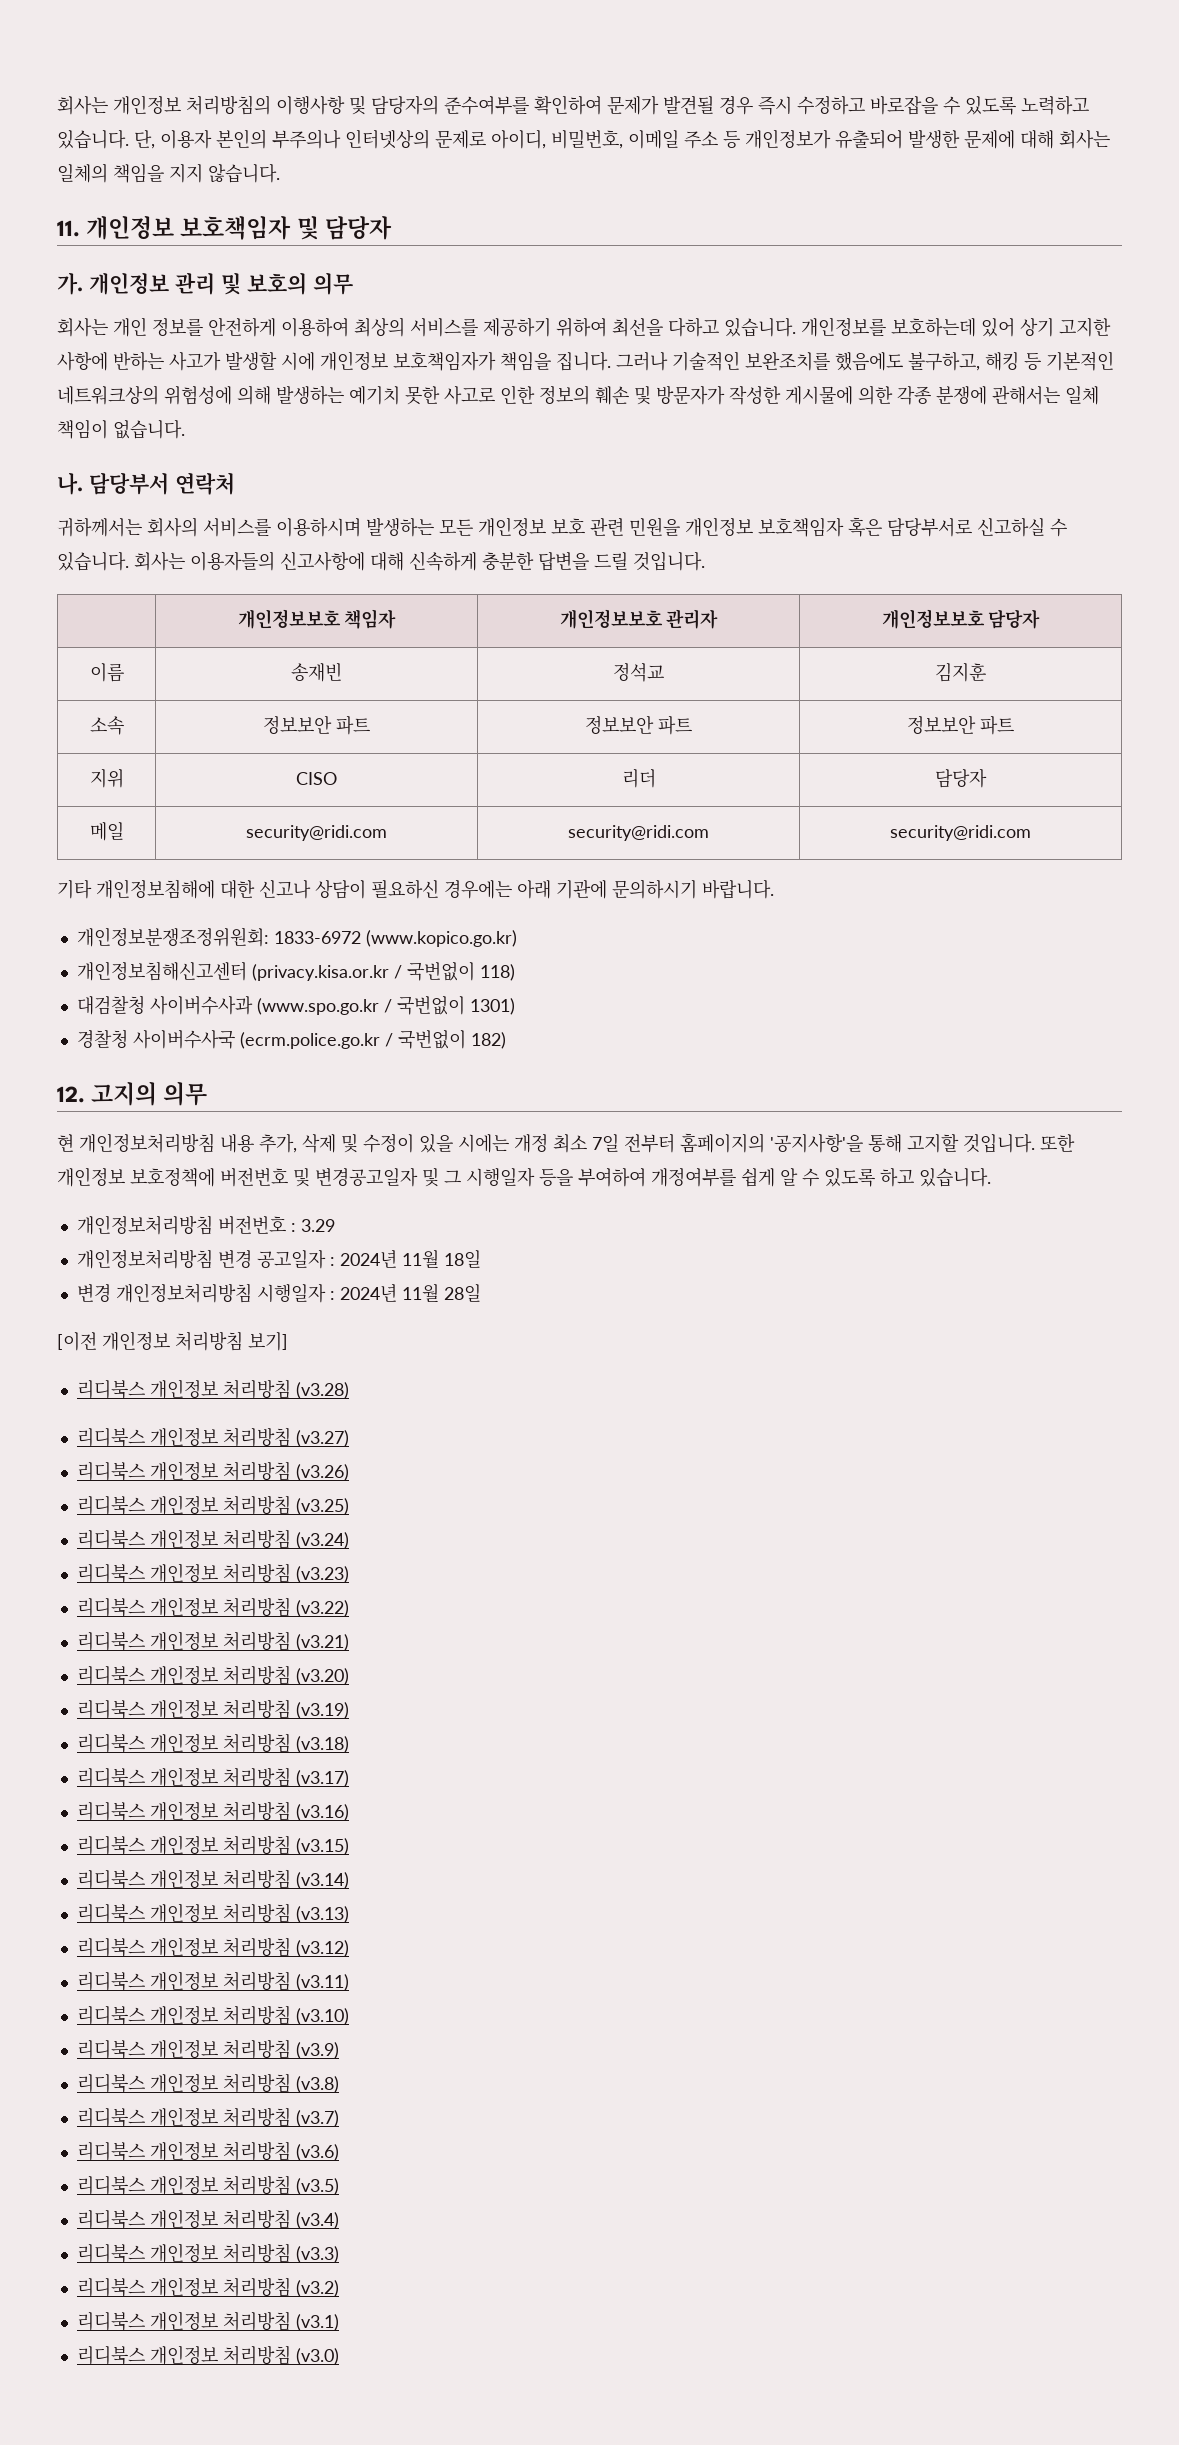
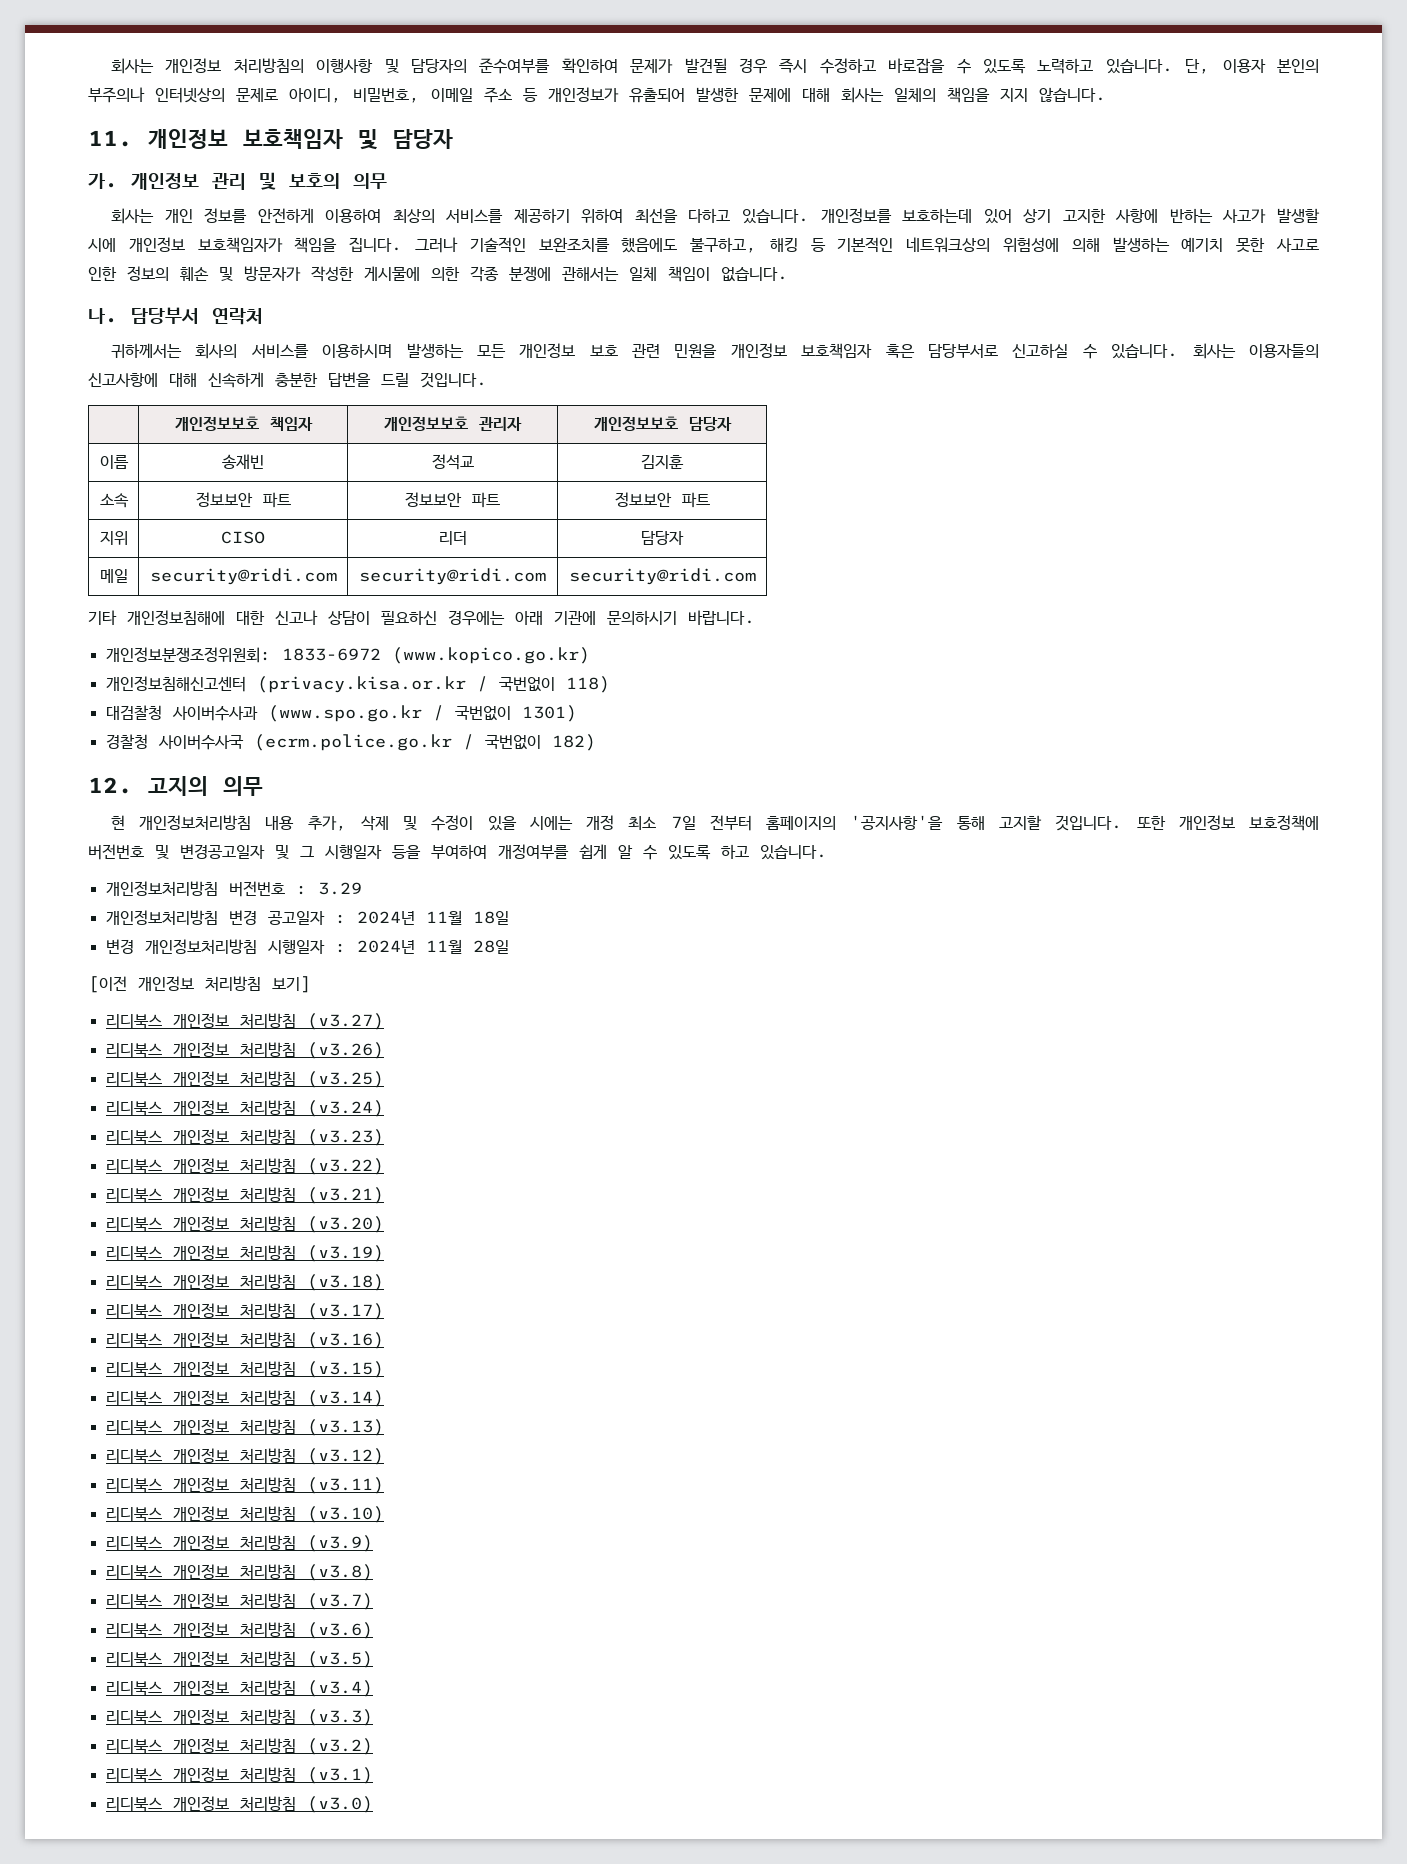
- 리디북스 개인정보 처리방침 (v3.28)

